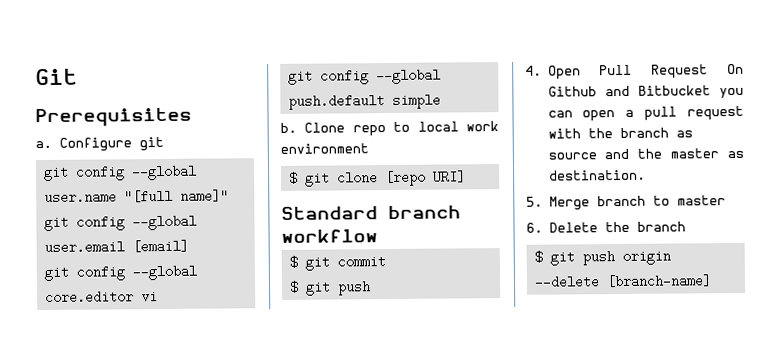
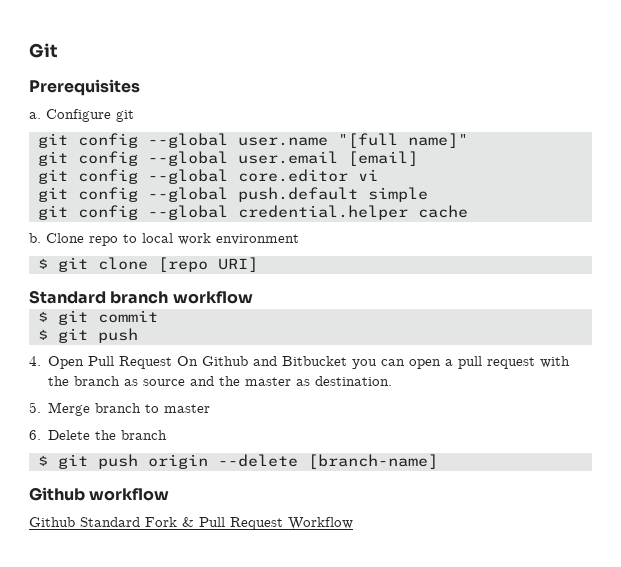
+ git config --global credential.helper cache
+ Github workflow
+ Github Standard Fork & Pull Request Workflow

